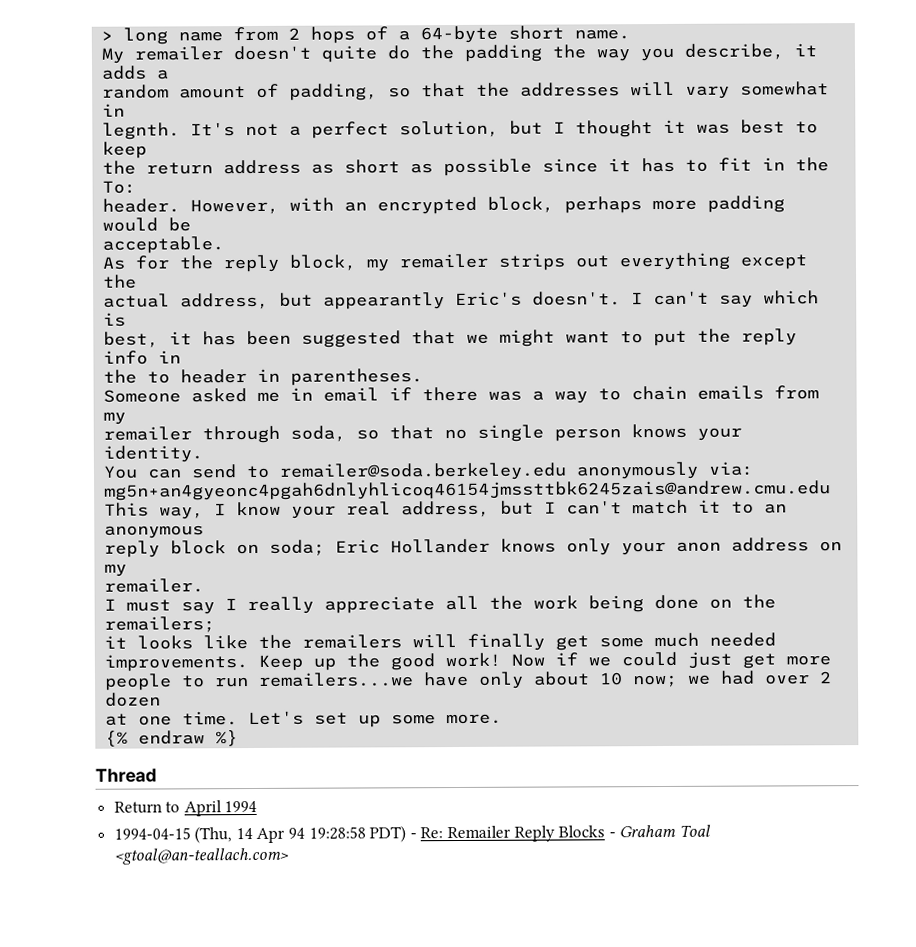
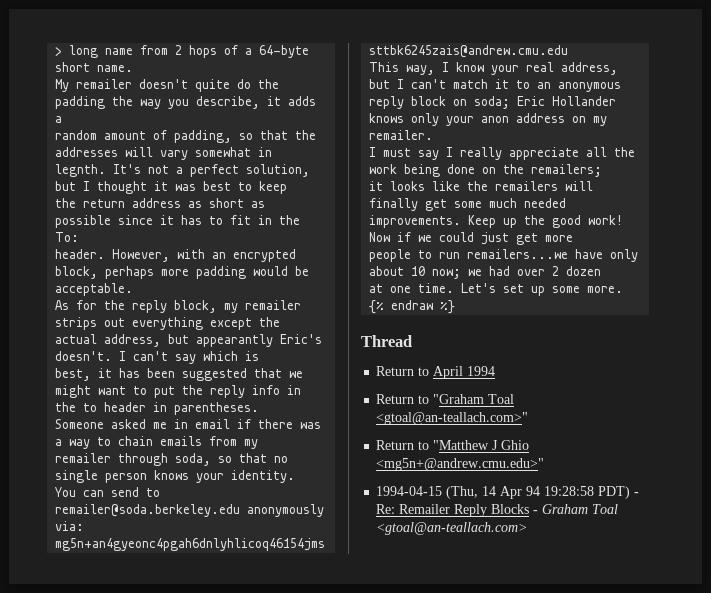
+ Return to "Graham Toal <gtoal@an-teallach.com>"
+ Return to "Matthew J Ghio <mg5n+@andrew.cmu.edu>"

